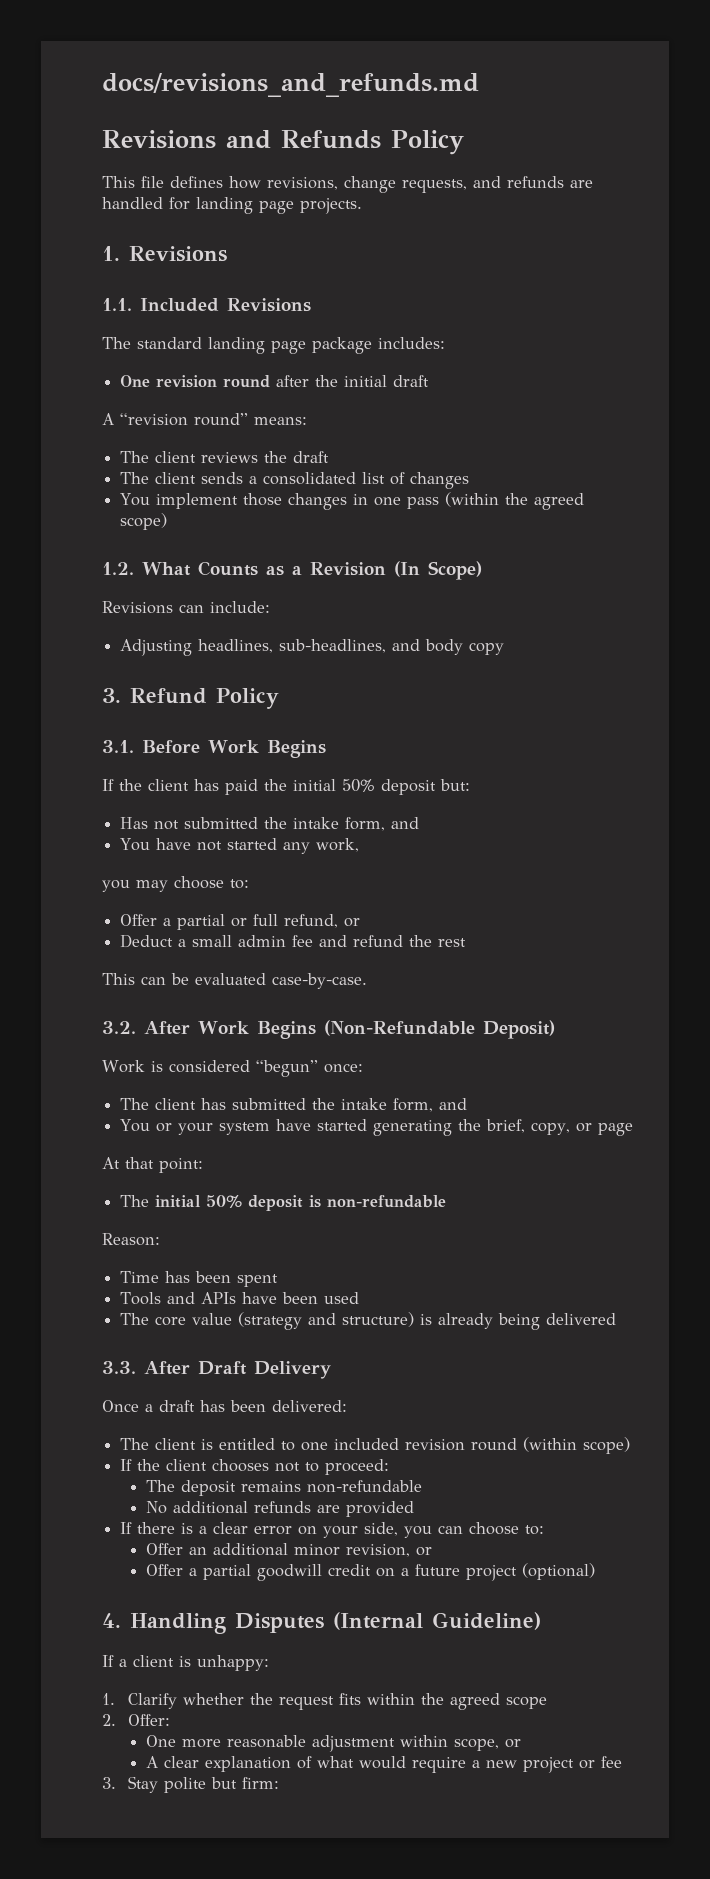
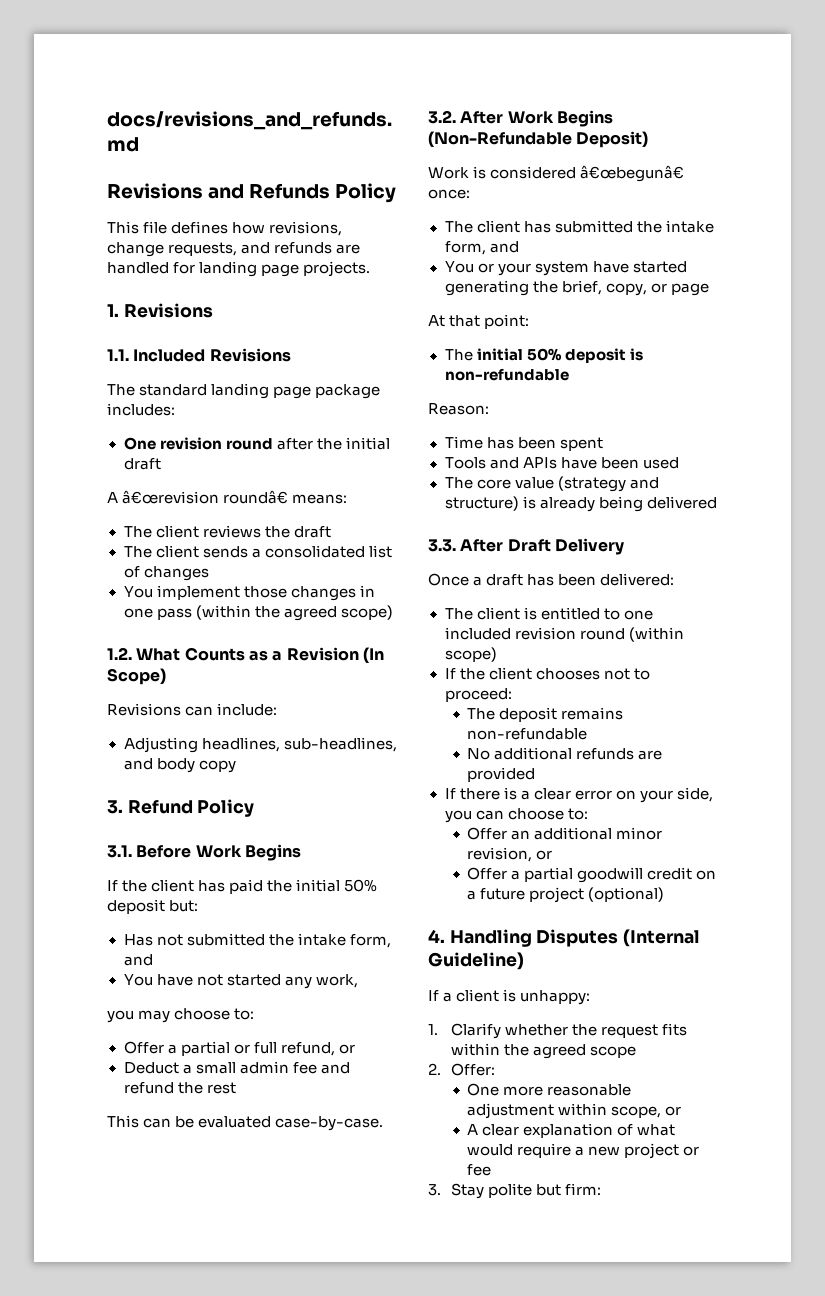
- A “revision round” means:
+ A â€œrevision roundâ€ means:
- Work is considered “begun” once:
+ Work is considered â€œbegunâ€ once:

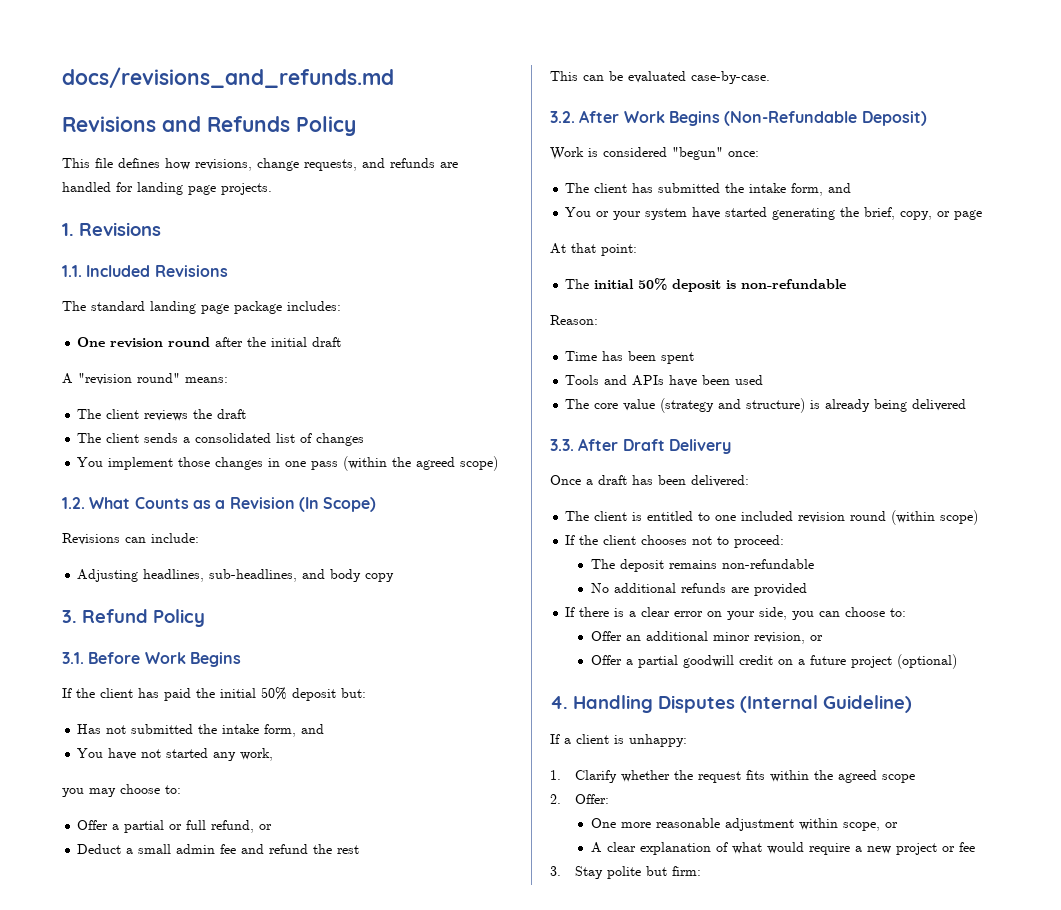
- A â€œrevision roundâ€ means:
+ A "revision round" means:
- Work is considered â€œbegunâ€ once:
+ Work is considered "begun" once:

